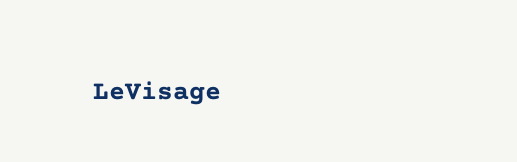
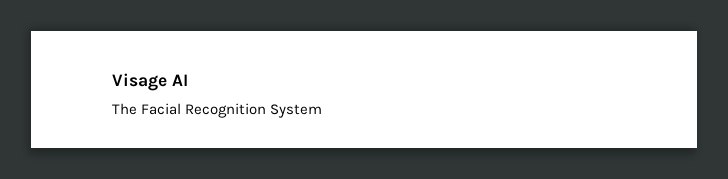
- LeVisage
+ Visage AI
+ The Facial Recognition System

